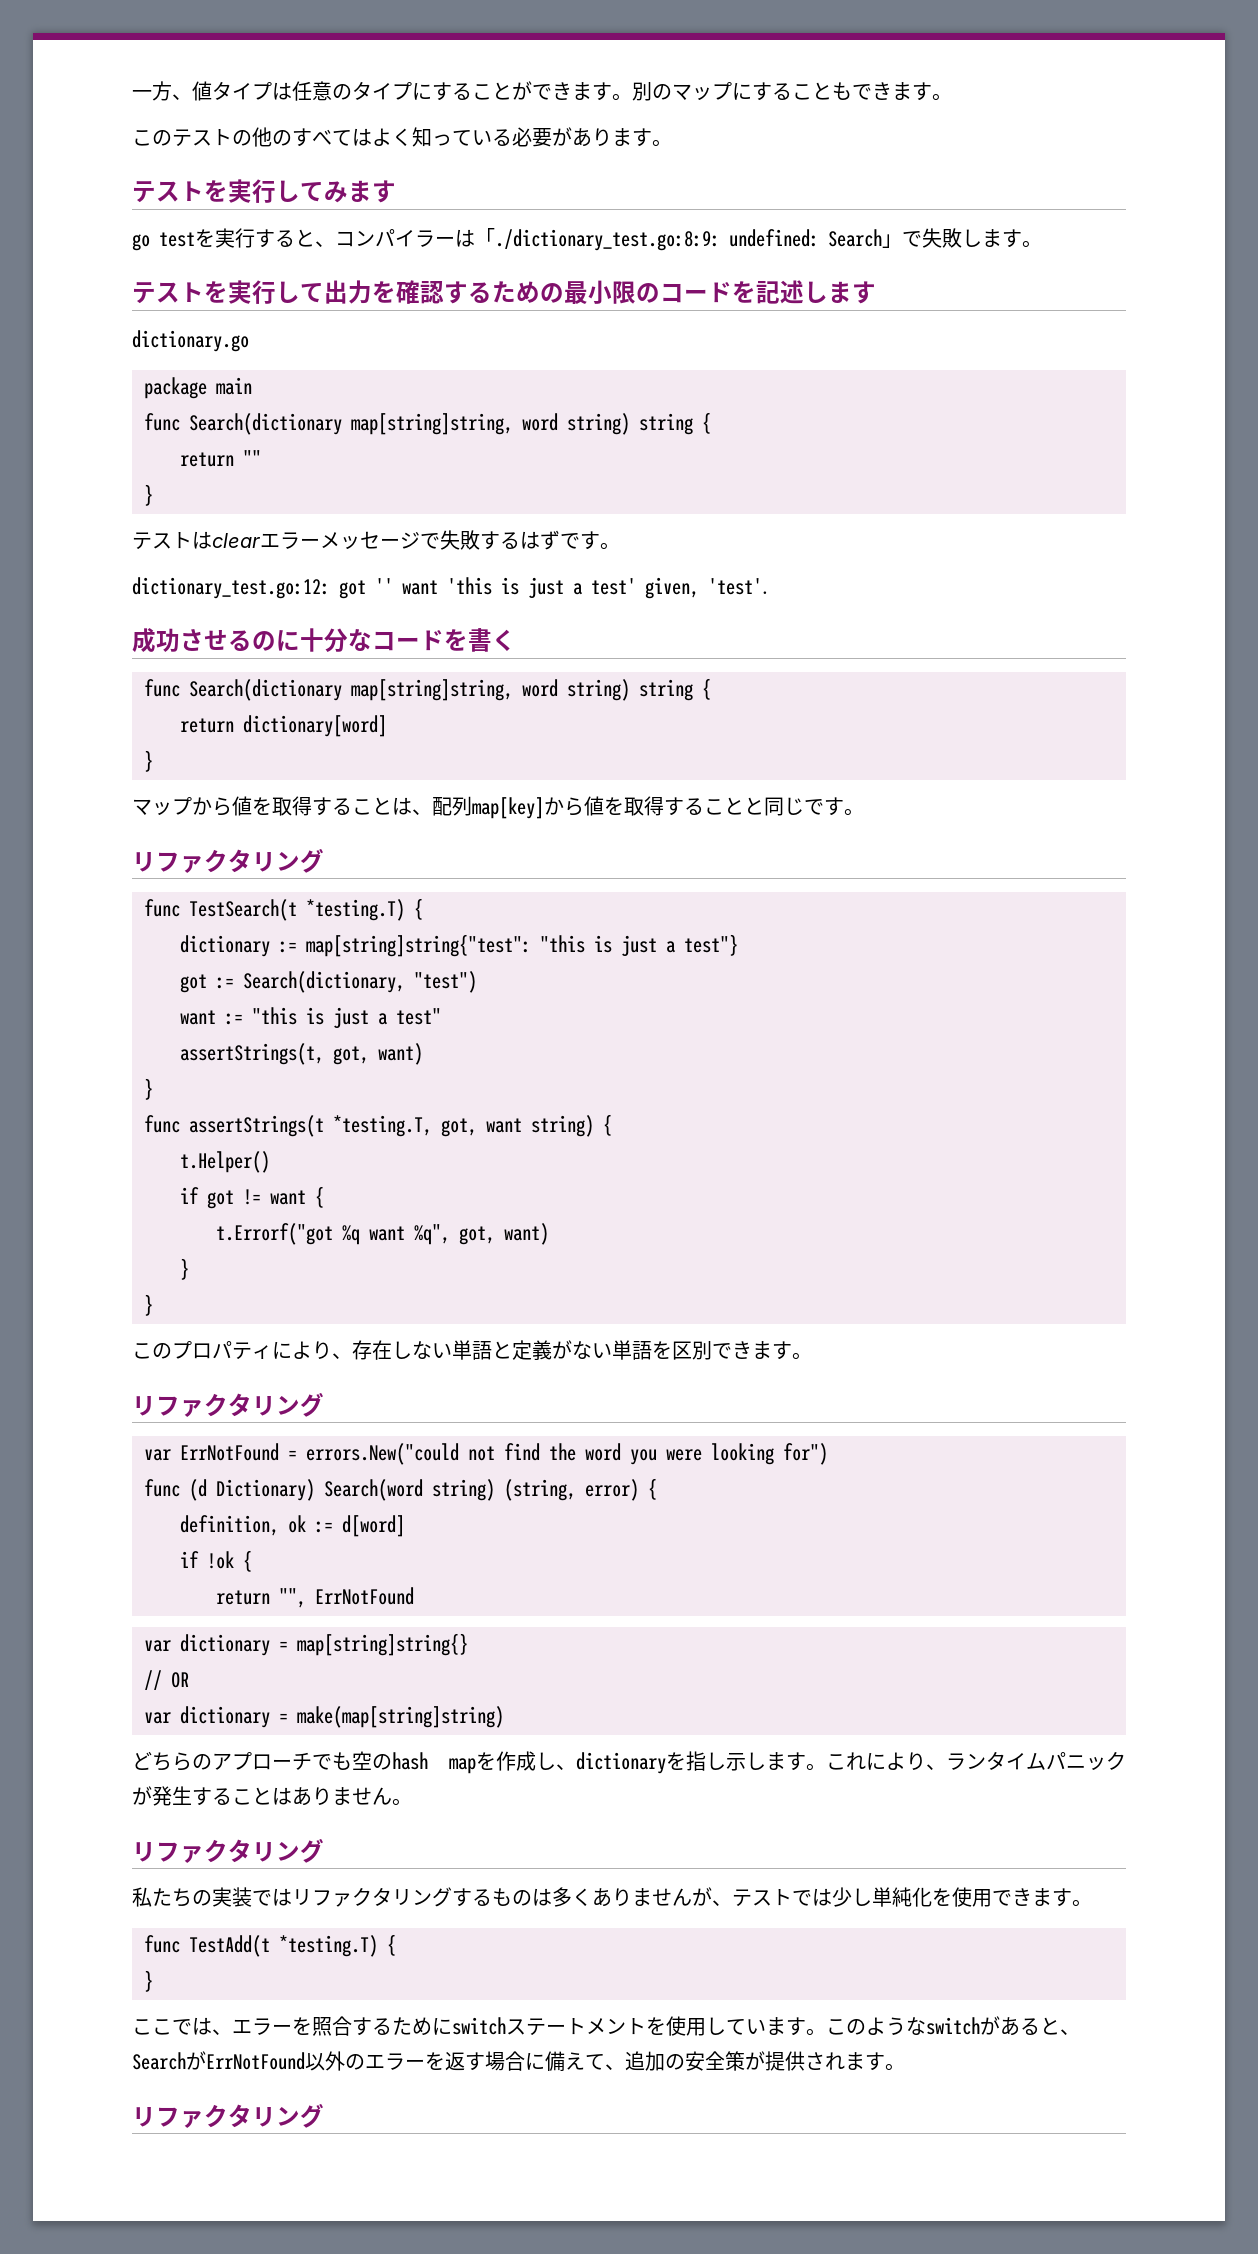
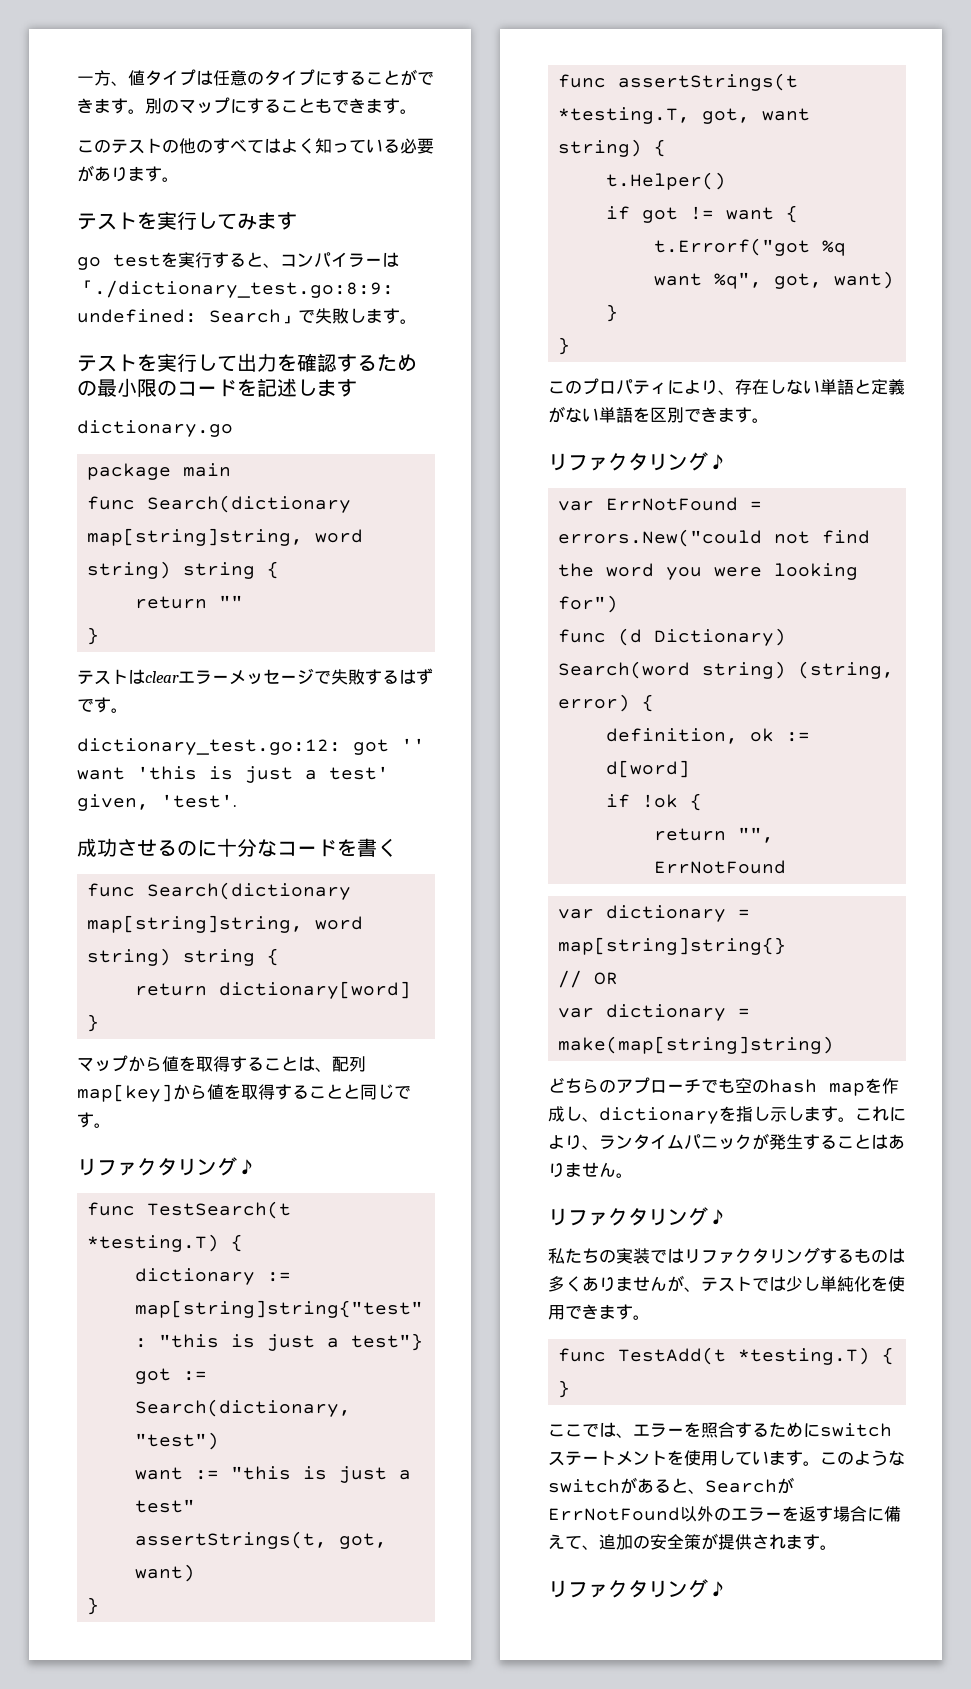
  マップから値を取得することは、配列map[key]から値を取得することと同じです。
- リファクタリング
+ リファクタリング♪
  このプロパティにより、存在しない単語と定義がない単語を区別できます。
- リファクタリング
+ リファクタリング♪
  これにより、ランタイムパニックが発生することはありません。
- リファクタリング
+ リファクタリング♪
  このようなswitchがあると、SearchがErrNotFound以外のエラーを返す場合に備えて、追加の安全策が提供されます。
- リファクタリング
+ リファクタリング♪

